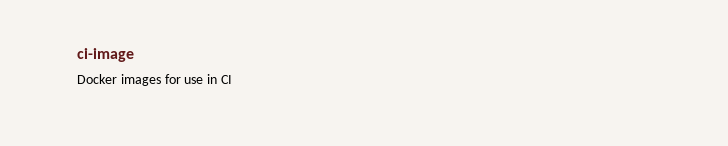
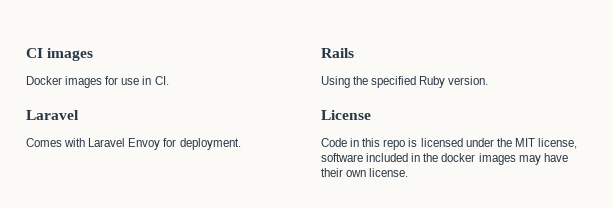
- ci-image
+ CI images
- Docker images for use in CI
+ Docker images for use in CI.
+ Laravel
+ Comes with Laravel Envoy for deployment.
+ Rails
+ Using the specified Ruby version.
+ License
+ Code in this repo is licensed under the MIT license, software included in the docker images may have their own license.

